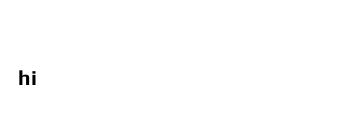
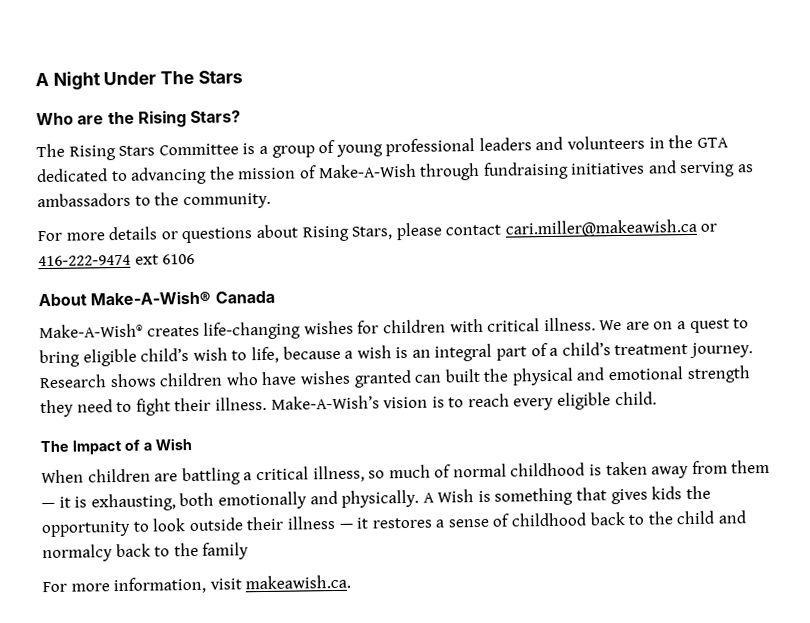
- hi
+ A Night Under The Stars
+ Who are the Rising Stars?
+ The Rising Stars Committee is a group of young professional leaders and volunteers in the GTA dedicated to advancing the mission of Make-A-Wish through fundraising initiatives and serving as ambassadors to the community.
+ For more details or questions about Rising Stars, please contact cari.miller@makeawish.ca or 416-222-9474 ext 6106
+ About Make-A-Wish® Canada
+ Make-A-Wish® creates life-changing wishes for children with critical illness. We are on a quest to bring eligible child’s wish to life, because a wish is an integral part of a child’s treatment journey. Research shows children who have wishes granted can built the physical and emotional strength they need to fight their illness. Make-A-Wish’s vision is to reach every eligible child.
+ The Impact of a Wish
+ When children are battling a critical illness, so much of normal childhood is taken away from them — it is exhausting, both emotionally and physically. A Wish is something that gives kids the opportunity to look outside their illness — it restores a sense of childhood back to the child and normalcy back to the family
+ For more information, visit makeawish.ca.

